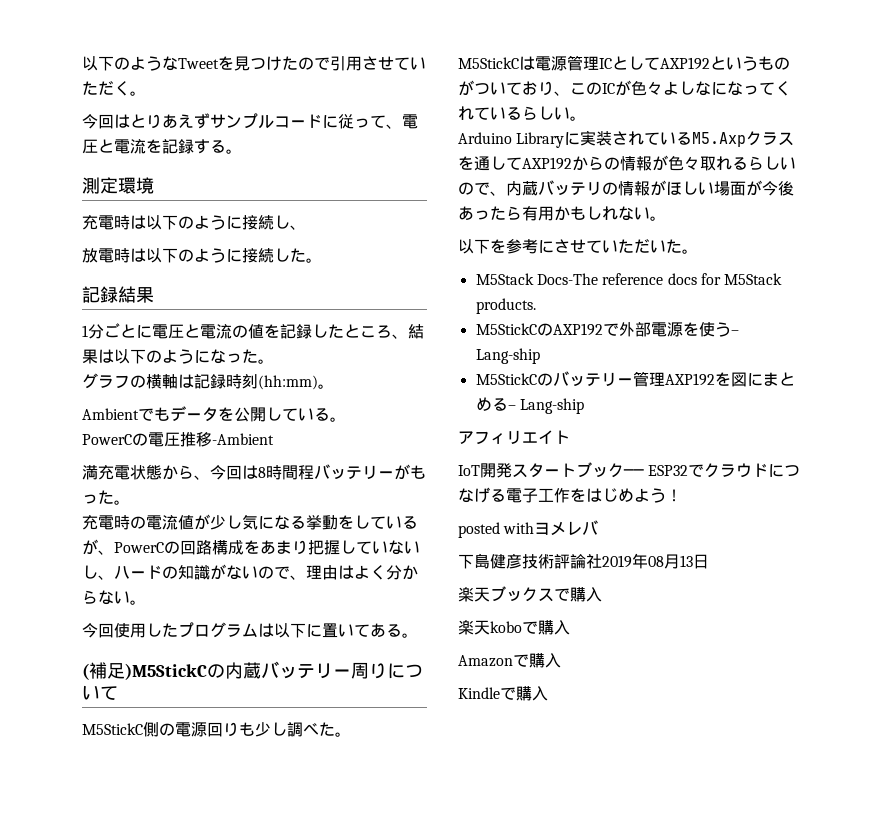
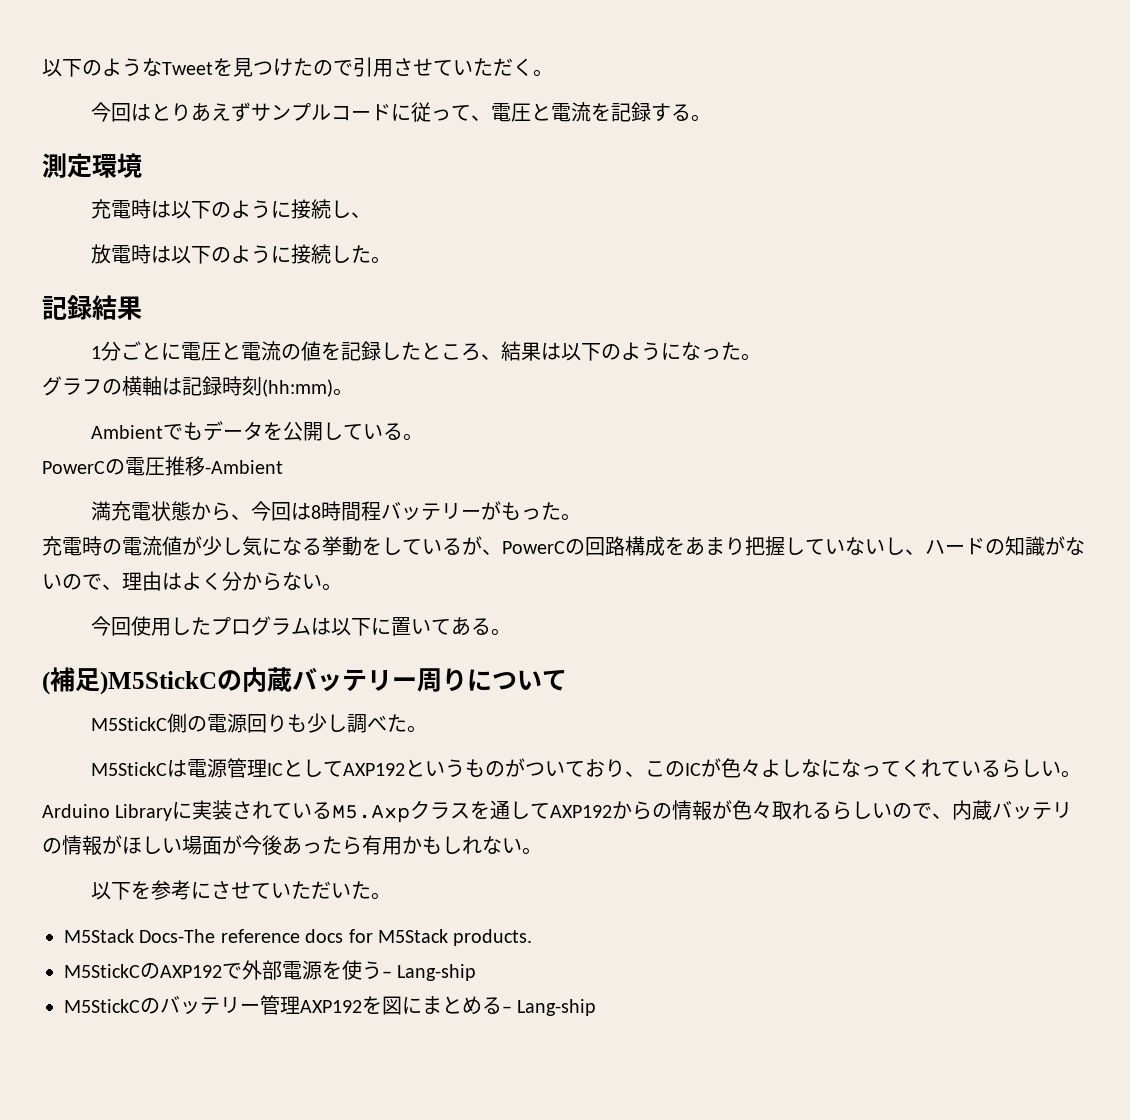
- アフィリエイト
- IoT開発スタートブック── ESP32でクラウドにつなげる電子工作をはじめよう！
- posted withヨメレバ
- 下島健彦技術評論社2019年08月13日
- 楽天ブックスで購入
- 楽天koboで購入
- Amazonで購入
- Kindleで購入

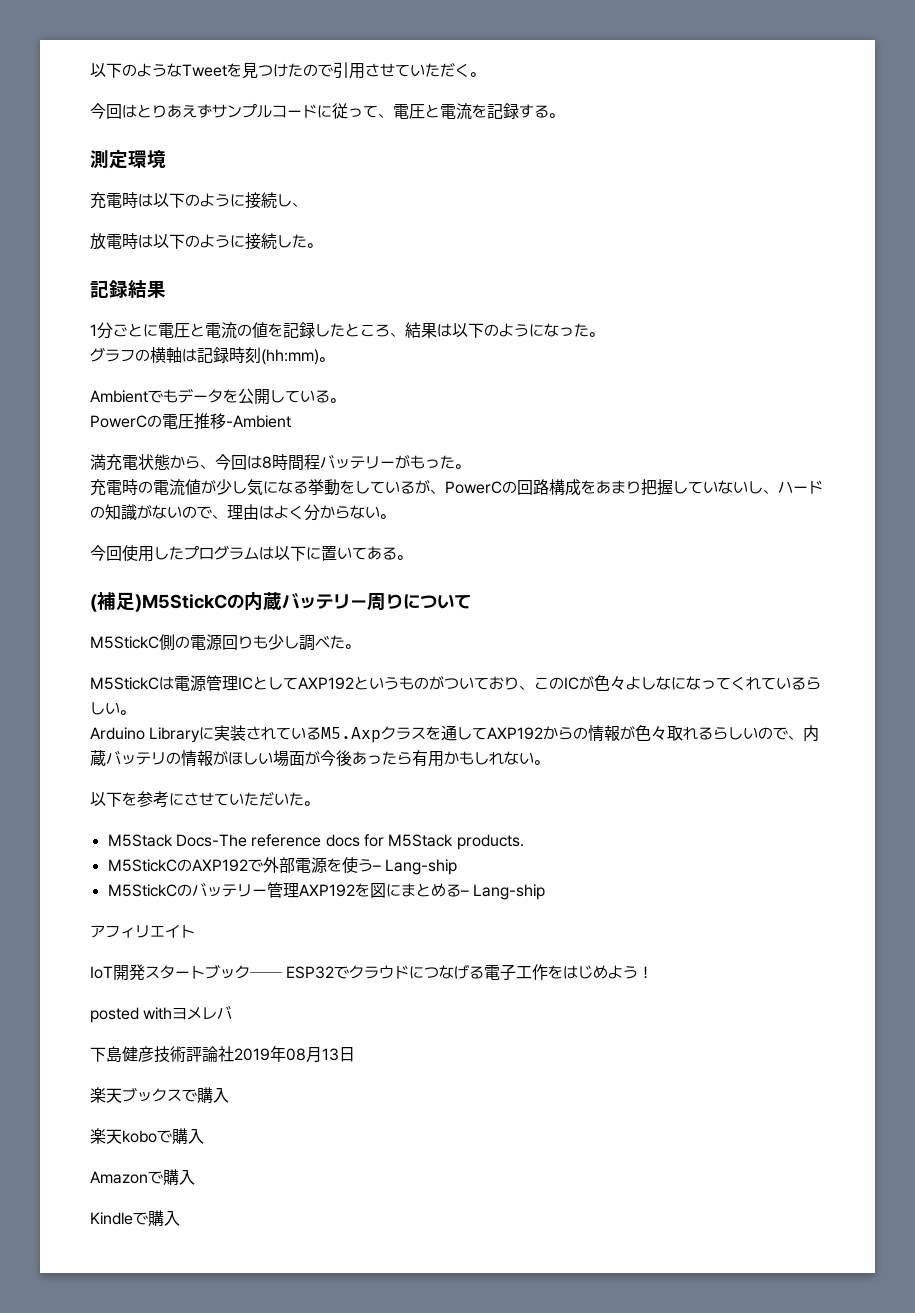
+ アフィリエイト
+ IoT開発スタートブック── ESP32でクラウドにつなげる電子工作をはじめよう！
+ posted withヨメレバ
+ 下島健彦技術評論社2019年08月13日
+ 楽天ブックスで購入
+ 楽天koboで購入
+ Amazonで購入
+ Kindleで購入

